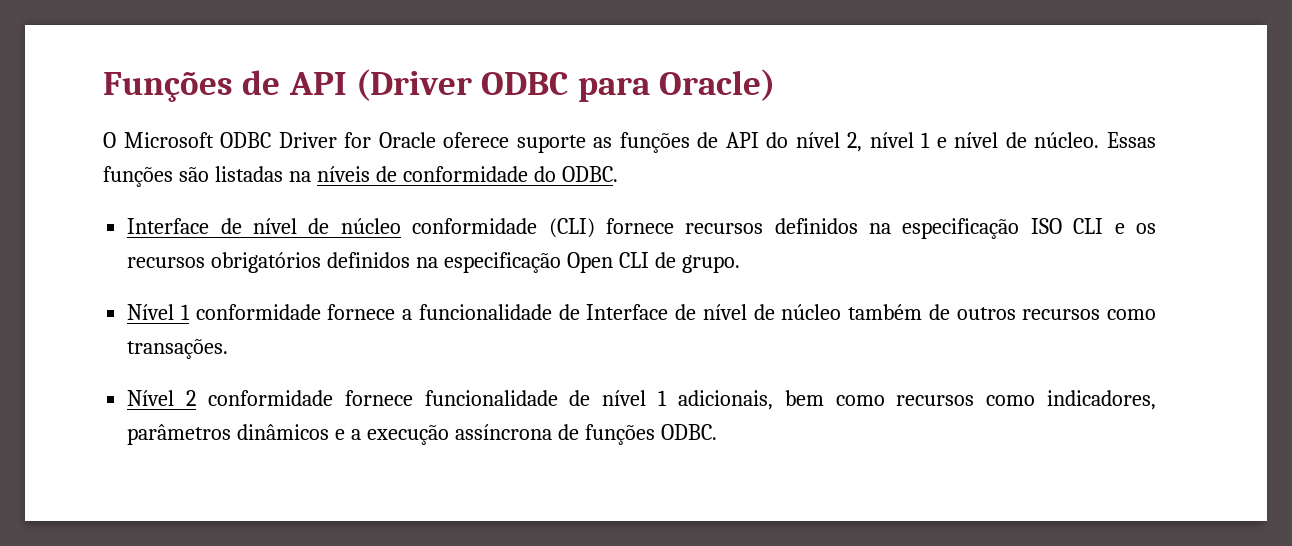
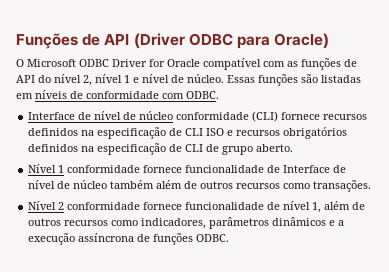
- O Microsoft ODBC Driver for Oracle oferece suporte as funções de API do nível 2, nível 1 e nível de núcleo.
+ O Microsoft ODBC Driver for Oracle compatível com as funções de API do nível 2, nível 1 e nível de núcleo.
- Essas funções são listadas na níveis de conformidade do ODBC.
+ Essas funções são listadas em níveis de conformidade com ODBC.
- Interface de nível de núcleo conformidade (CLI) fornece recursos definidos na especificação ISO CLI e os recursos obrigatórios definidos na especificação Open CLI de grupo.
+ Interface de nível de núcleo conformidade (CLI) fornece recursos definidos na especificação de CLI ISO e recursos obrigatórios definidos na especificação de CLI de grupo aberto.
- Nível 1 conformidade fornece a funcionalidade de Interface de nível de núcleo também de outros recursos como transações.
+ Nível 1 conformidade fornece funcionalidade de Interface de nível de núcleo também além de outros recursos como transações.
- Nível 2 conformidade fornece funcionalidade de nível 1 adicionais, bem como recursos como indicadores, parâmetros dinâmicos e a execução assíncrona de funções ODBC.
+ Nível 2 conformidade fornece funcionalidade de nível 1, além de outros recursos como indicadores, parâmetros dinâmicos e a execução assíncrona de funções ODBC.

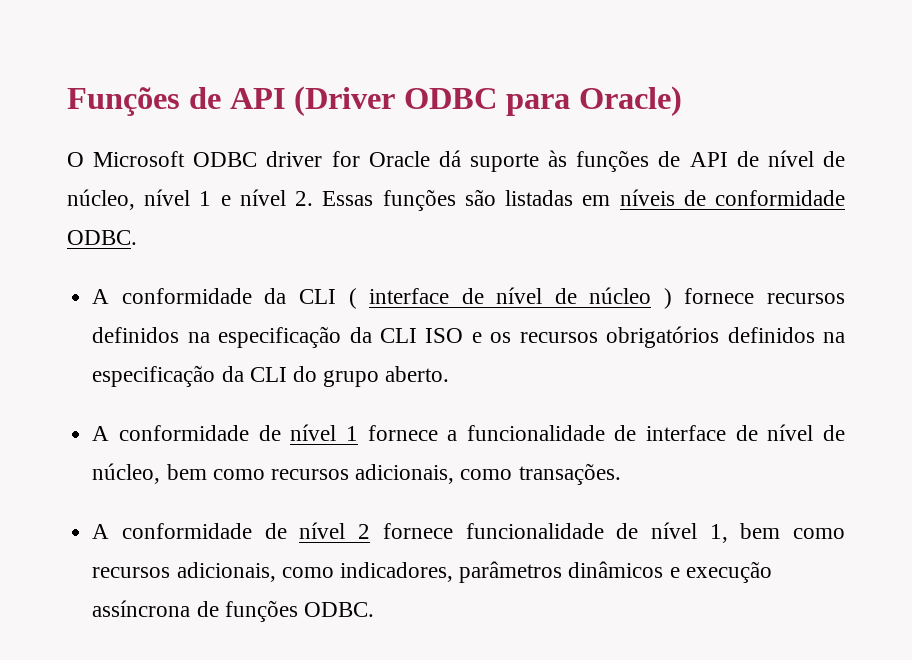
- O Microsoft ODBC Driver for Oracle compatível com as funções de API do nível 2, nível 1 e nível de núcleo. Essas funções são listadas em níveis de conformidade com ODBC.
+ O Microsoft ODBC driver for Oracle dá suporte às funções de API de nível de núcleo, nível 1 e nível 2. Essas funções são listadas em níveis de conformidade ODBC.
- Interface de nível de núcleo conformidade (CLI) fornece recursos definidos na especificação de CLI ISO e recursos obrigatórios definidos na especificação de CLI de grupo aberto.
+ A conformidade da CLI ( interface de nível de núcleo ) fornece recursos definidos na especificação da CLI ISO e os recursos obrigatórios definidos na especificação da CLI do grupo aberto.
- Nível 1 conformidade fornece funcionalidade de Interface de nível de núcleo também além de outros recursos como transações.
- Nível 2 conformidade fornece funcionalidade de nível 1, além de outros recursos como indicadores, parâmetros dinâmicos e a execução assíncrona de funções ODBC.
+ A conformidade de nível 1 fornece a funcionalidade de interface de nível de núcleo, bem como recursos adicionais, como transações.
+ A conformidade de nível 2 fornece funcionalidade de nível 1, bem como recursos adicionais, como indicadores, parâmetros dinâmicos e execução assíncrona de funções ODBC.

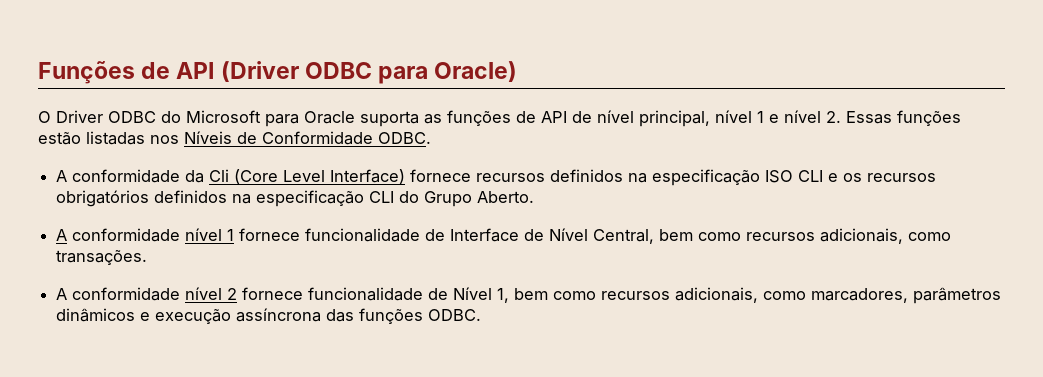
- O Microsoft ODBC driver for Oracle dá suporte às funções de API de nível de núcleo, nível 1 e nível 2. Essas funções são listadas em níveis de conformidade ODBC.
- A conformidade da CLI ( interface de nível de núcleo ) fornece recursos definidos na especificação da CLI ISO e os recursos obrigatórios definidos na especificação da CLI do grupo aberto.
- A conformidade de nível 1 fornece a funcionalidade de interface de nível de núcleo, bem como recursos adicionais, como transações.
+ O Driver ODBC do Microsoft para Oracle suporta as funções de API de nível principal, nível 1 e nível 2. Essas funções estão listadas nos Níveis de Conformidade ODBC.
+ A conformidade da Cli (Core Level Interface) fornece recursos definidos na especificação ISO CLI e os recursos obrigatórios definidos na especificação CLI do Grupo Aberto.
+ A conformidade nível 1 fornece funcionalidade de Interface de Nível Central, bem como recursos adicionais, como transações.
- A conformidade de nível 2 fornece funcionalidade de nível 1, bem como recursos adicionais, como indicadores, parâmetros dinâmicos e execução assíncrona de funções ODBC.
+ A conformidade nível 2 fornece funcionalidade de Nível 1, bem como recursos adicionais, como marcadores, parâmetros dinâmicos e execução assíncrona das funções ODBC.

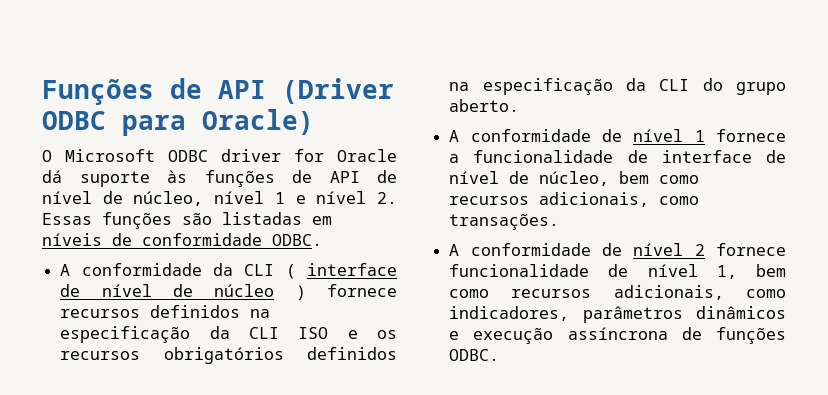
- O Driver ODBC do Microsoft para Oracle suporta as funções de API de nível principal, nível 1 e nível 2. Essas funções estão listadas nos Níveis de Conformidade ODBC.
- A conformidade da Cli (Core Level Interface) fornece recursos definidos na especificação ISO CLI e os recursos obrigatórios definidos na especificação CLI do Grupo Aberto.
- A conformidade nível 1 fornece funcionalidade de Interface de Nível Central, bem como recursos adicionais, como transações.
+ O Microsoft ODBC driver for Oracle dá suporte às funções de API de nível de núcleo, nível 1 e nível 2. Essas funções são listadas em níveis de conformidade ODBC.
+ A conformidade da CLI ( interface de nível de núcleo ) fornece recursos definidos na especificação da CLI ISO e os recursos obrigatórios definidos na especificação da CLI do grupo aberto.
+ A conformidade de nível 1 fornece a funcionalidade de interface de nível de núcleo, bem como recursos adicionais, como transações.
- A conformidade nível 2 fornece funcionalidade de Nível 1, bem como recursos adicionais, como marcadores, parâmetros dinâmicos e execução assíncrona das funções ODBC.
+ A conformidade de nível 2 fornece funcionalidade de nível 1, bem como recursos adicionais, como indicadores, parâmetros dinâmicos e execução assíncrona de funções ODBC.

